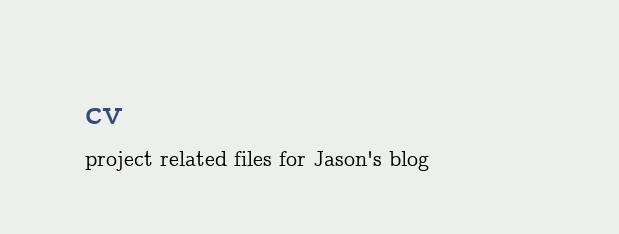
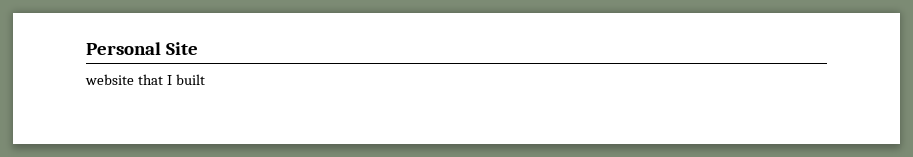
- cv
- project related files for Jason's blog
+ Personal Site
+ website that I built

